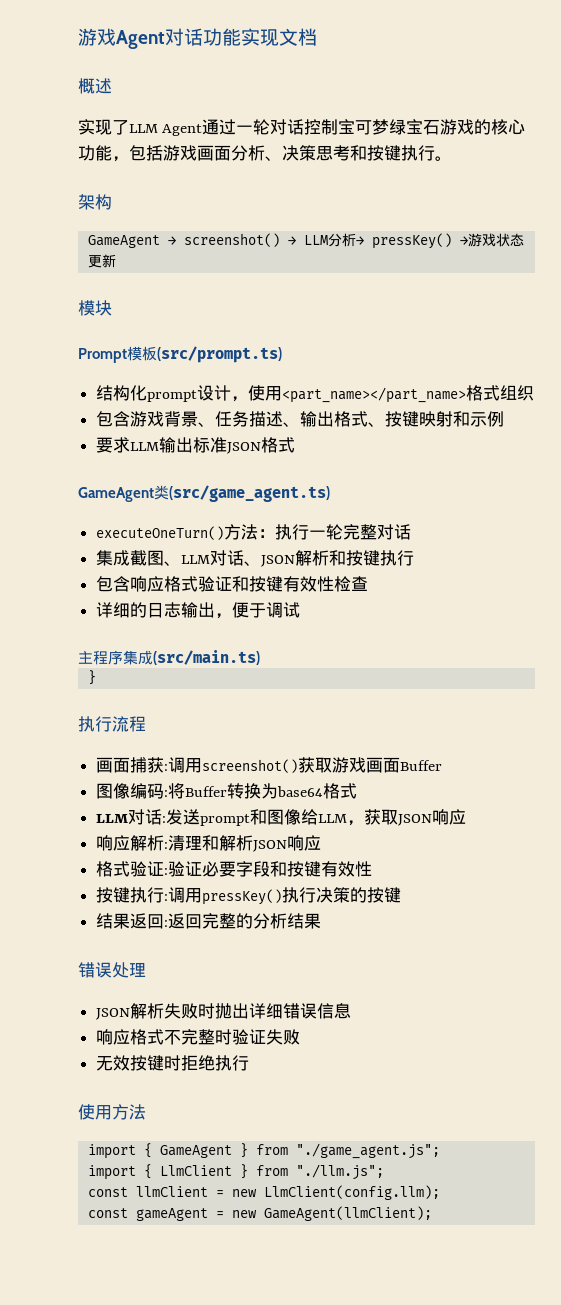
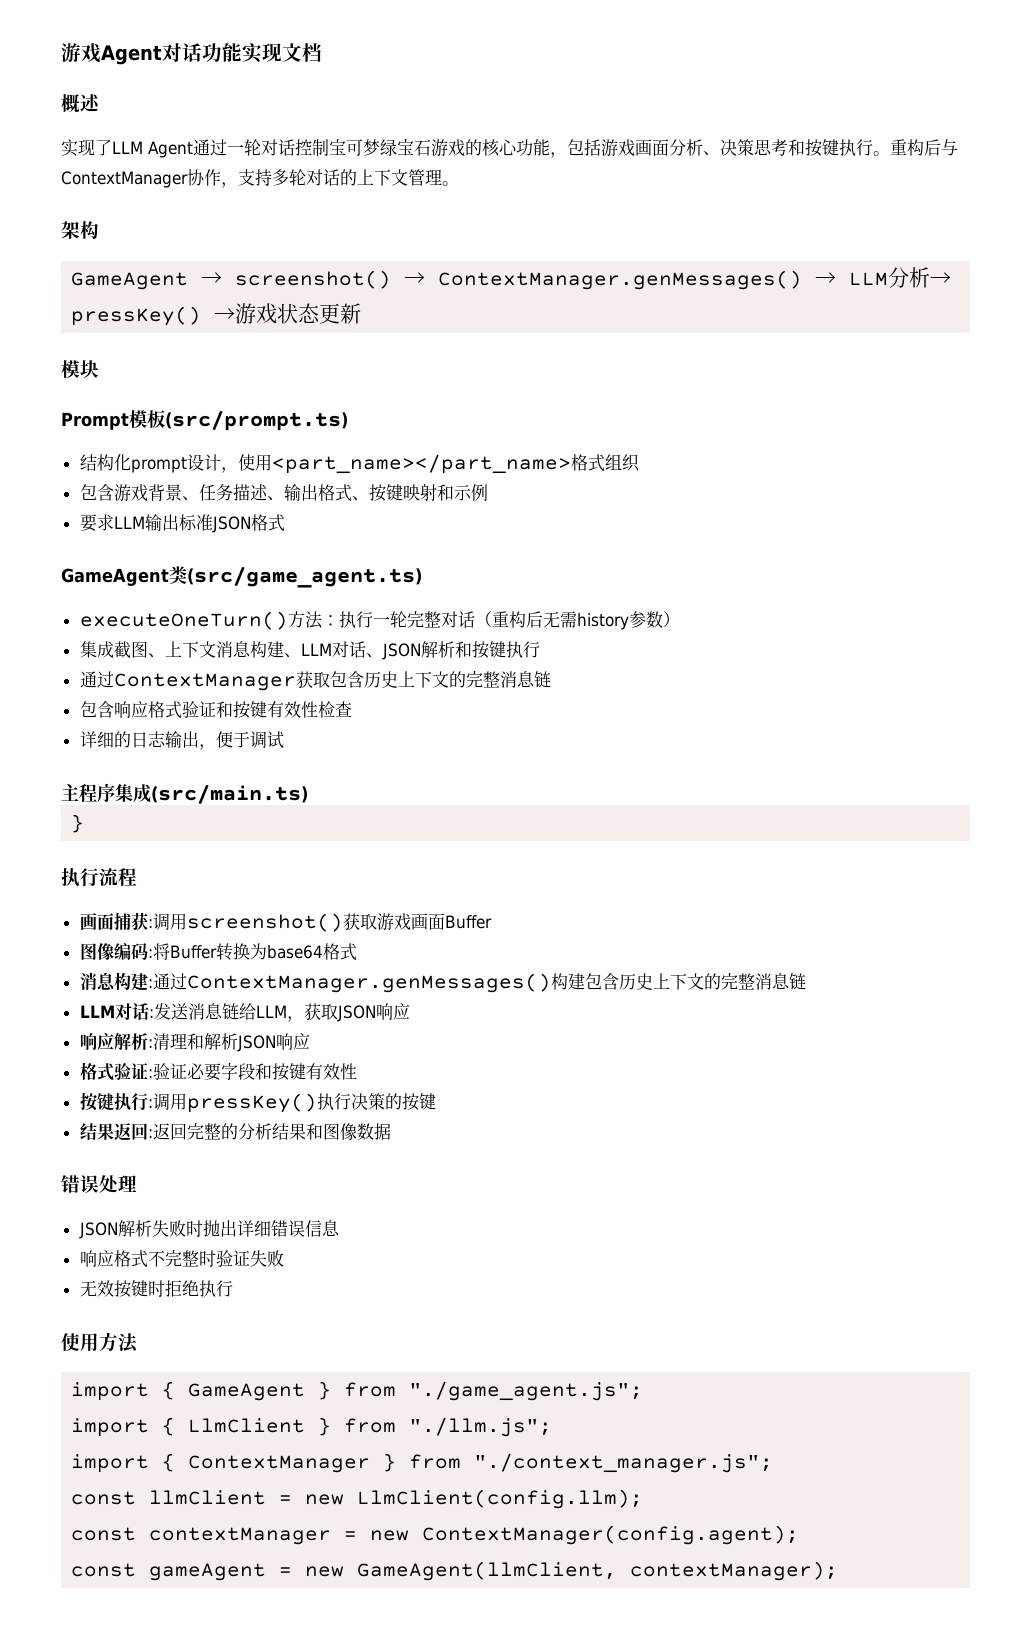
+ 重构后与ContextManager协作，支持多轮对话的上下文管理。
- GameAgent → screenshot() → LLM分析→ pressKey() →游戏状态更新
+ GameAgent → screenshot() → ContextManager.genMessages() → LLM分析→ pressKey() →游戏状态更新
- executeOneTurn()方法：执行一轮完整对话
+ executeOneTurn()方法：执行一轮完整对话（重构后无需history参数）
- 集成截图、LLM对话、JSON解析和按键执行
+ 集成截图、上下文消息构建、LLM对话、JSON解析和按键执行
+ 通过ContextManager获取包含历史上下文的完整消息链
+ 消息构建:通过ContextManager.genMessages()构建包含历史上下文的完整消息链
- LLM对话:发送prompt和图像给LLM，获取JSON响应
+ LLM对话:发送消息链给LLM，获取JSON响应
- 结果返回:返回完整的分析结果
+ 结果返回:返回完整的分析结果和图像数据
+ import { ContextManager } from "./context_manager.js";
+ const contextManager = new ContextManager(config.agent);
- const gameAgent = new GameAgent(llmClient);
+ const gameAgent = new GameAgent(llmClient, contextManager);

